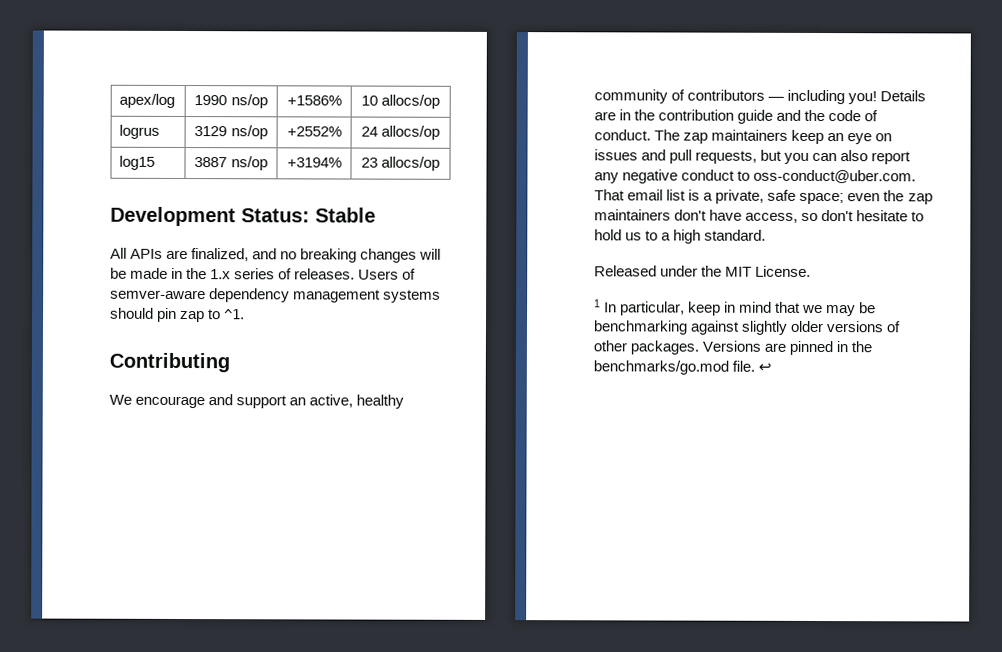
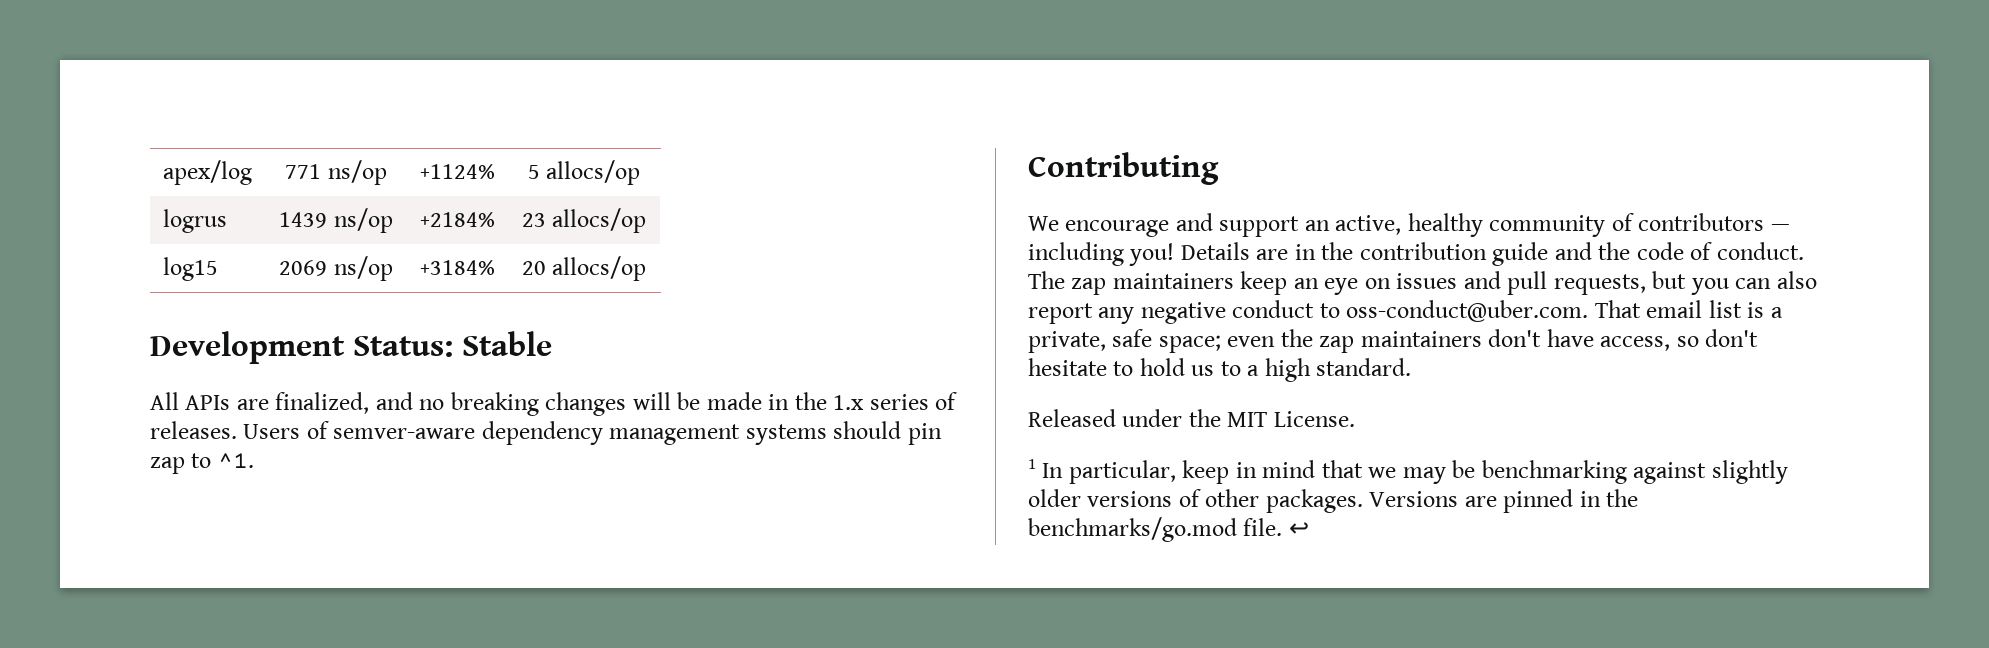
- apex/log | 1990 ns/op | +1586% | 10 allocs/op
+ apex/log | 771 ns/op | +1124% | 5 allocs/op
- logrus | 3129 ns/op | +2552% | 24 allocs/op
+ logrus | 1439 ns/op | +2184% | 23 allocs/op
- log15 | 3887 ns/op | +3194% | 23 allocs/op
+ log15 | 2069 ns/op | +3184% | 20 allocs/op

